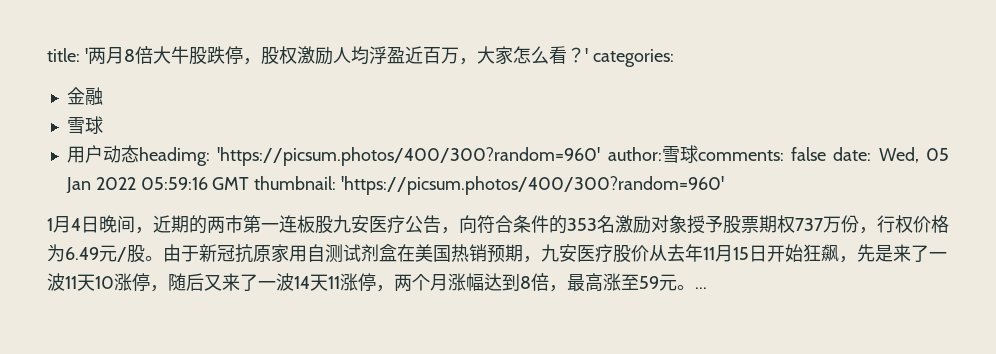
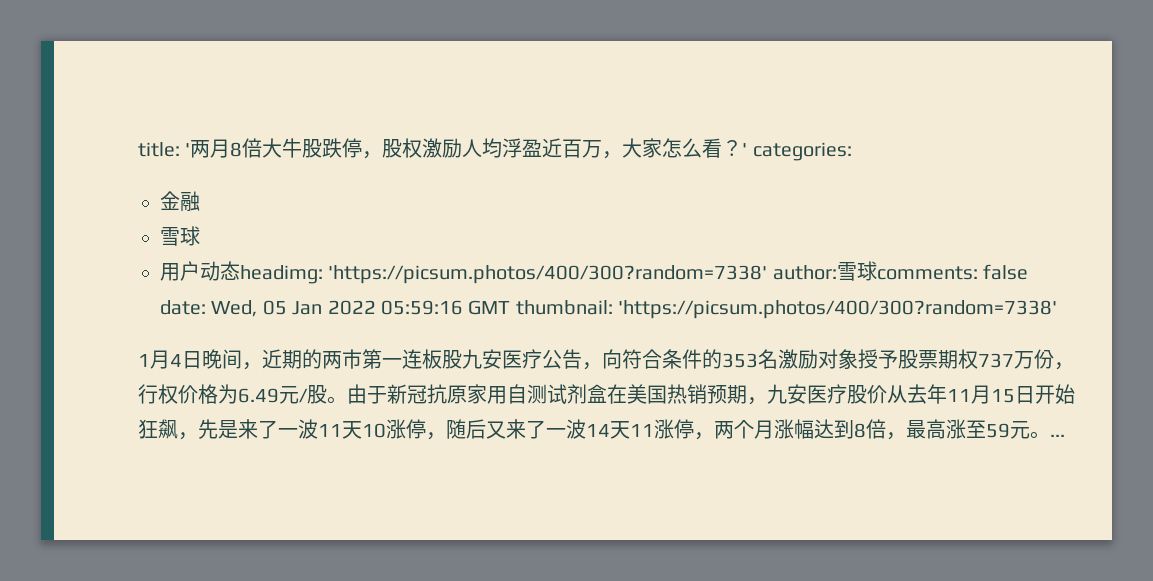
- 用户动态headimg: 'https://picsum.photos/400/300?random=960' author:雪球comments: false date: Wed, 05 Jan 2022 05:59:16 GMT thumbnail: 'https://picsum.photos/400/300?random=960'
+ 用户动态headimg: 'https://picsum.photos/400/300?random=7338' author:雪球comments: false date: Wed, 05 Jan 2022 05:59:16 GMT thumbnail: 'https://picsum.photos/400/300?random=7338'

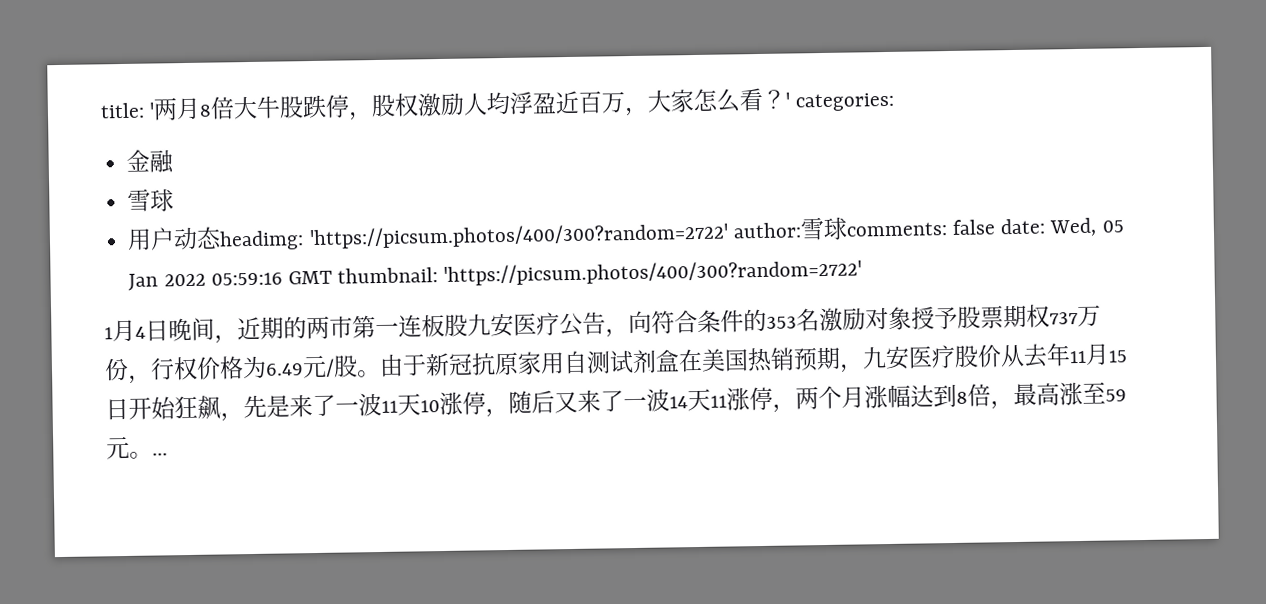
- 用户动态headimg: 'https://picsum.photos/400/300?random=7338' author:雪球comments: false date: Wed, 05 Jan 2022 05:59:16 GMT thumbnail: 'https://picsum.photos/400/300?random=7338'
+ 用户动态headimg: 'https://picsum.photos/400/300?random=2722' author:雪球comments: false date: Wed, 05 Jan 2022 05:59:16 GMT thumbnail: 'https://picsum.photos/400/300?random=2722'

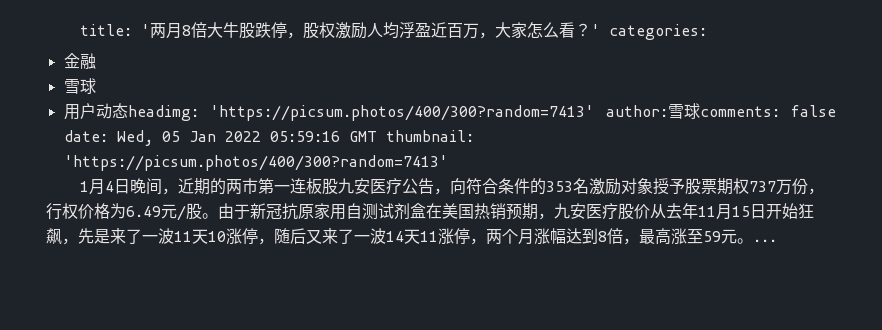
- 用户动态headimg: 'https://picsum.photos/400/300?random=2722' author:雪球comments: false date: Wed, 05 Jan 2022 05:59:16 GMT thumbnail: 'https://picsum.photos/400/300?random=2722'
+ 用户动态headimg: 'https://picsum.photos/400/300?random=7413' author:雪球comments: false date: Wed, 05 Jan 2022 05:59:16 GMT thumbnail: 'https://picsum.photos/400/300?random=7413'

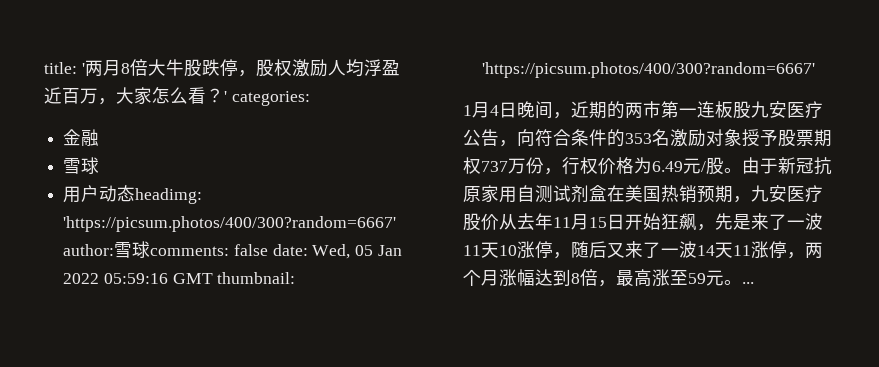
- 用户动态headimg: 'https://picsum.photos/400/300?random=7413' author:雪球comments: false date: Wed, 05 Jan 2022 05:59:16 GMT thumbnail: 'https://picsum.photos/400/300?random=7413'
+ 用户动态headimg: 'https://picsum.photos/400/300?random=6667' author:雪球comments: false date: Wed, 05 Jan 2022 05:59:16 GMT thumbnail: 'https://picsum.photos/400/300?random=6667'

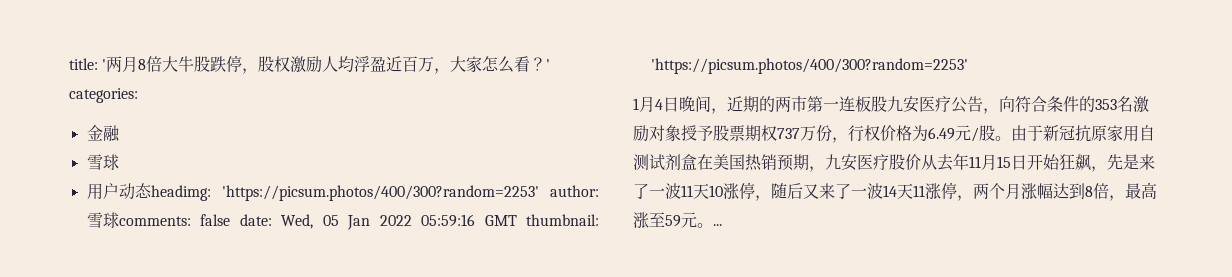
- 用户动态headimg: 'https://picsum.photos/400/300?random=6667' author:雪球comments: false date: Wed, 05 Jan 2022 05:59:16 GMT thumbnail: 'https://picsum.photos/400/300?random=6667'
+ 用户动态headimg: 'https://picsum.photos/400/300?random=2253' author:雪球comments: false date: Wed, 05 Jan 2022 05:59:16 GMT thumbnail: 'https://picsum.photos/400/300?random=2253'

